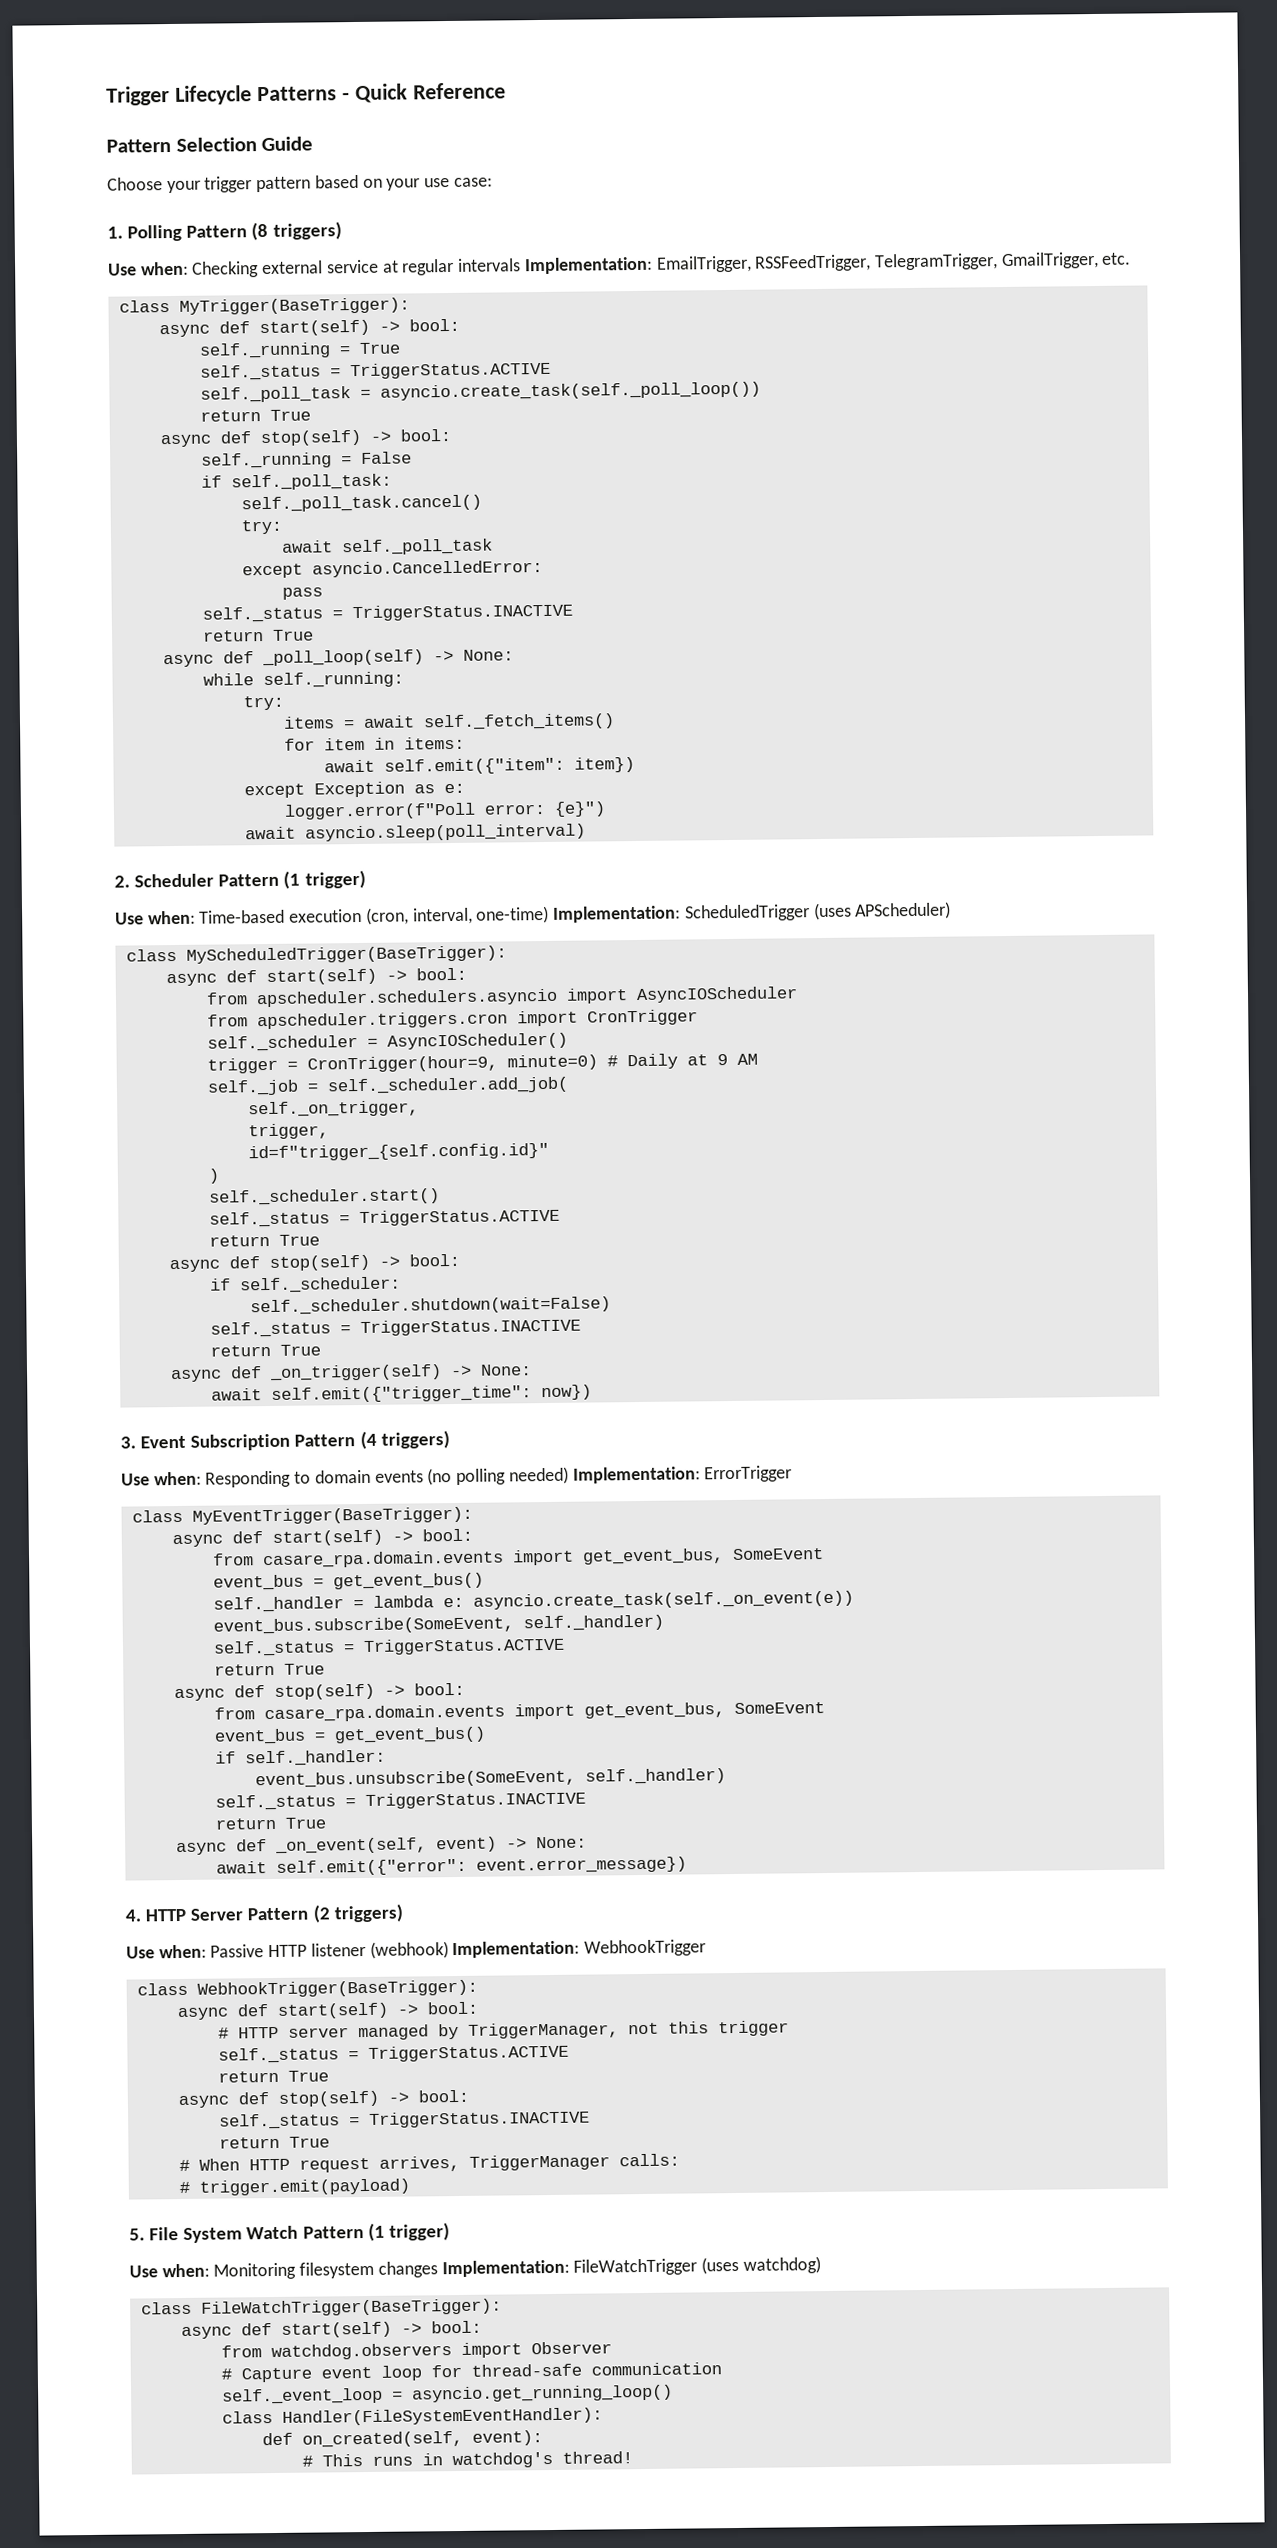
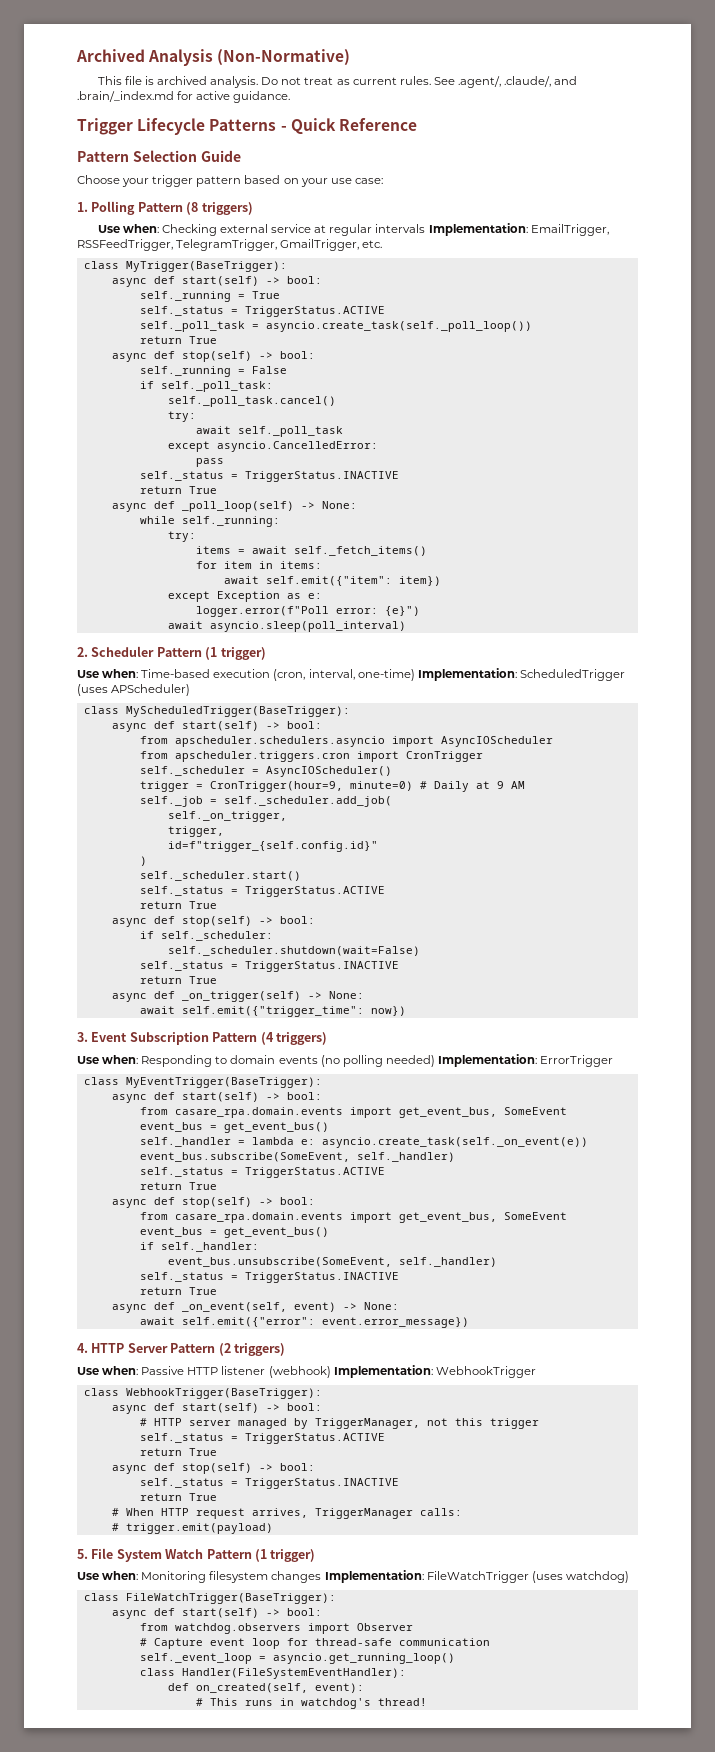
+ Archived Analysis (Non-Normative)
+ This file is archived analysis. Do not treat as current rules. See .agent/, .claude/, and .brain/_index.md for active guidance.

